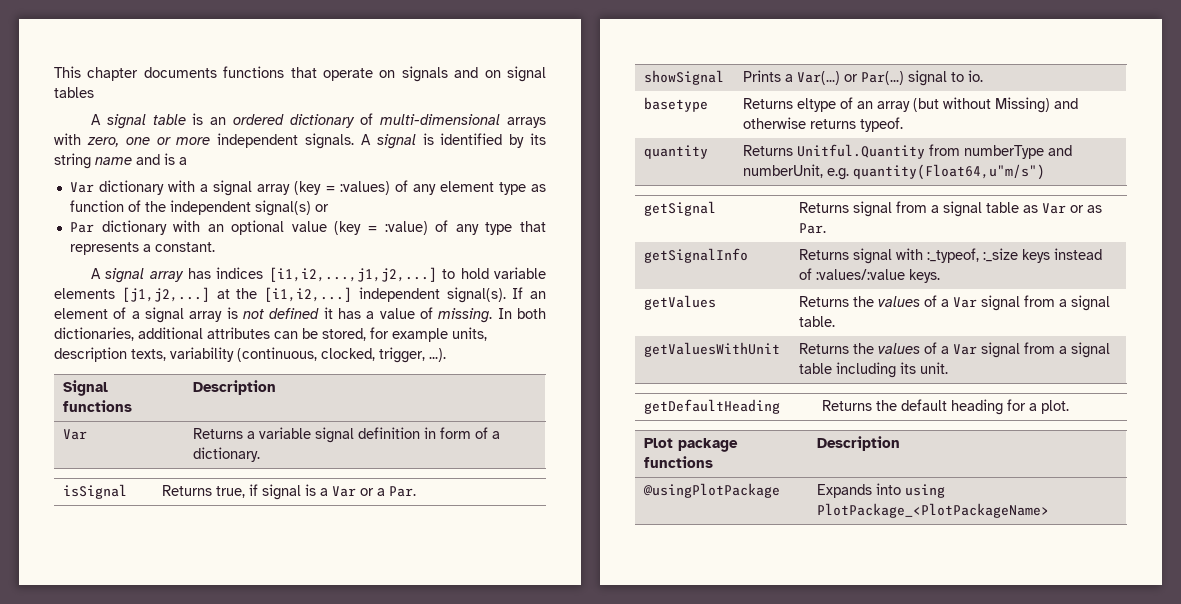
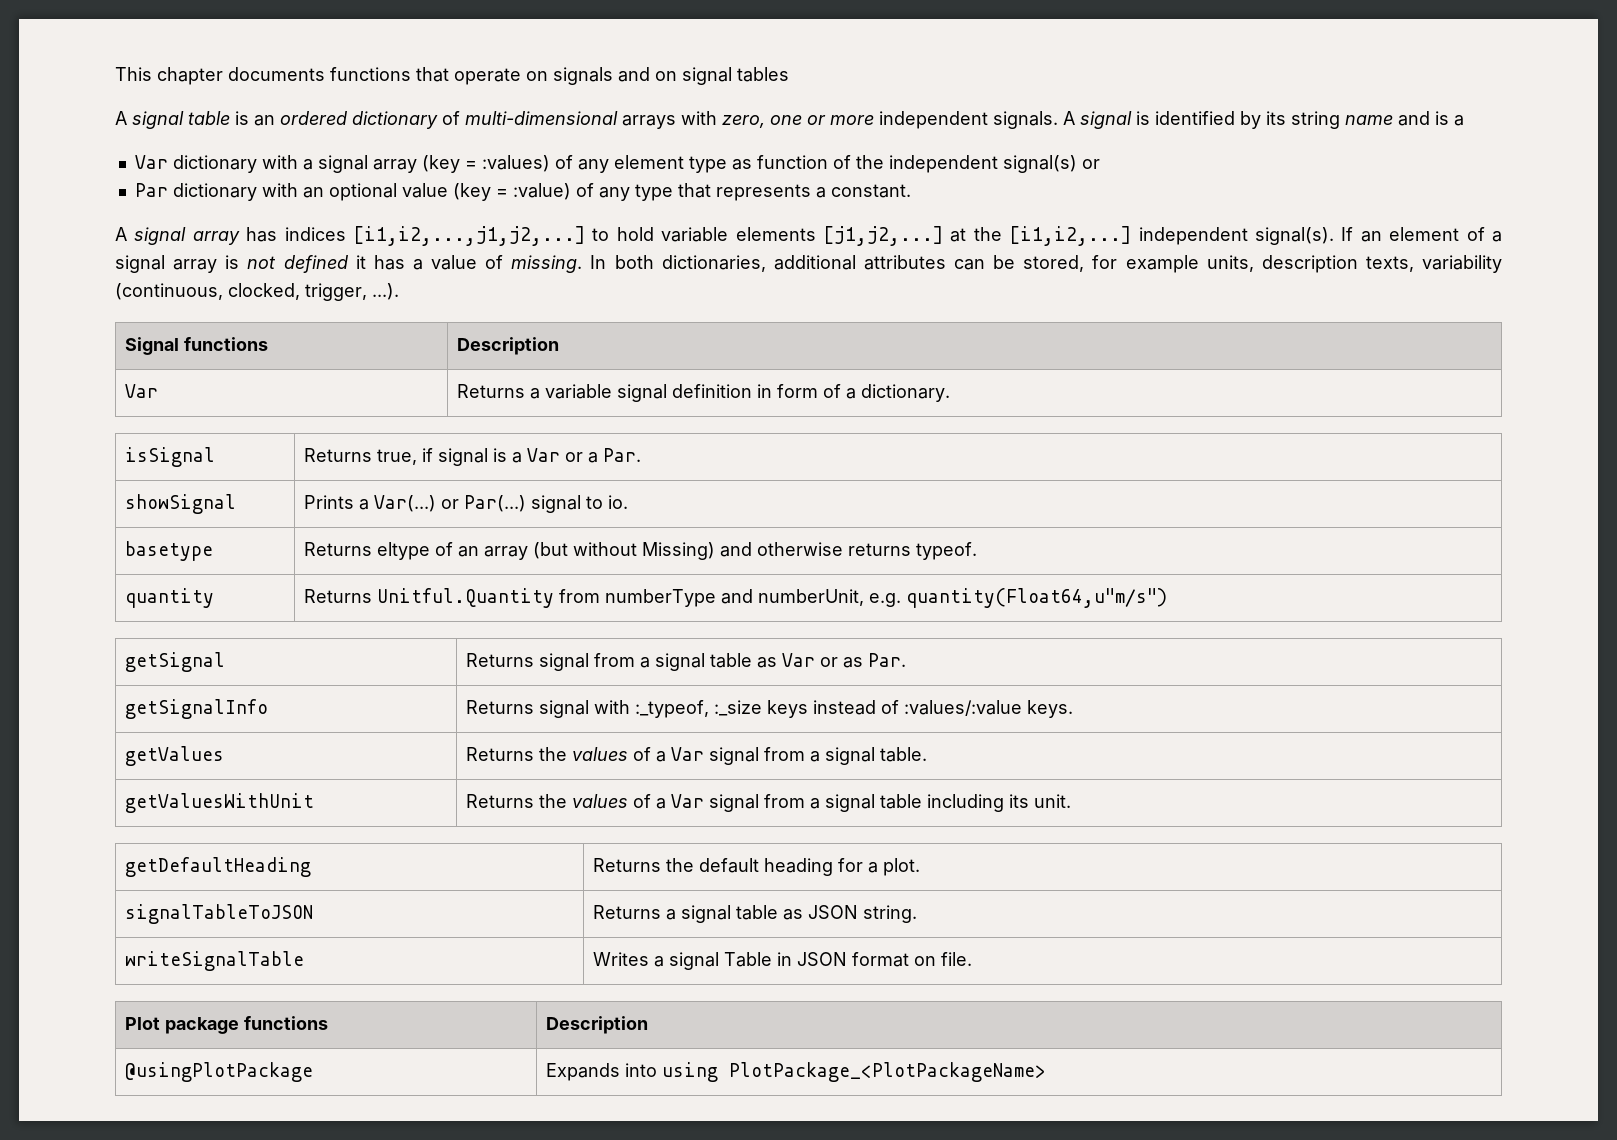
+ signalTableToJSON | Returns a signal table as JSON string.
+ writeSignalTable | Writes a signal Table in JSON format on file.

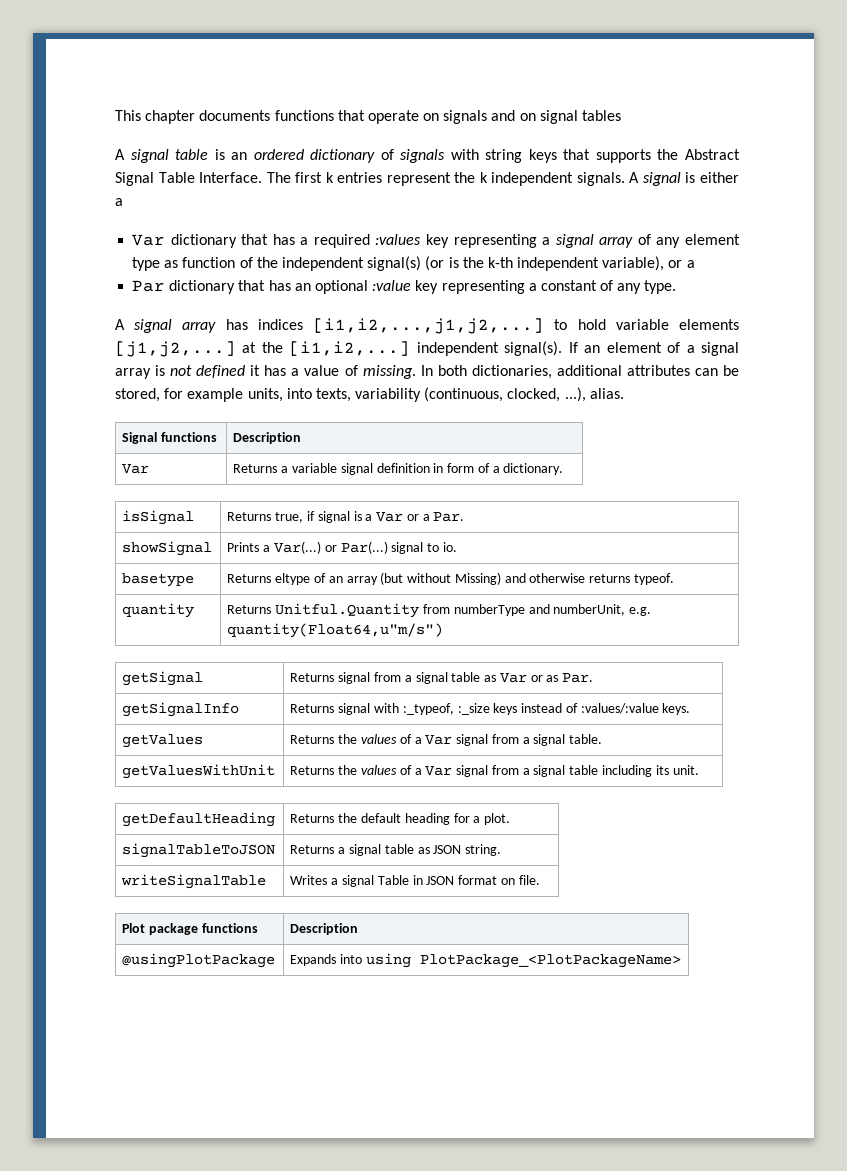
- A signal table is an ordered dictionary of multi-dimensional arrays with zero, one or more independent signals.
+ A signal table is an ordered dictionary of signals with string keys that supports the Abstract Signal Table Interface. The first k entries represent the k independent signals.
- A signal is identified by its string name and is a
- Var dictionary with a signal array (key = :values) of any element type as function of the independent signal(s) or
+ A signal is either a
+ Var dictionary that has a required :values key representing a signal array of any element type as function of the independent signal(s) (or is the k-th independent variable), or a
- Par dictionary with an optional value (key = :value) of any type that represents a constant.
+ Par dictionary that has an optional :value key representing a constant of any type.
- In both dictionaries, additional attributes can be stored, for example units, description texts, variability (continuous, clocked, trigger, ...).
+ In both dictionaries, additional attributes can be stored, for example units, into texts, variability (continuous, clocked, ...), alias.

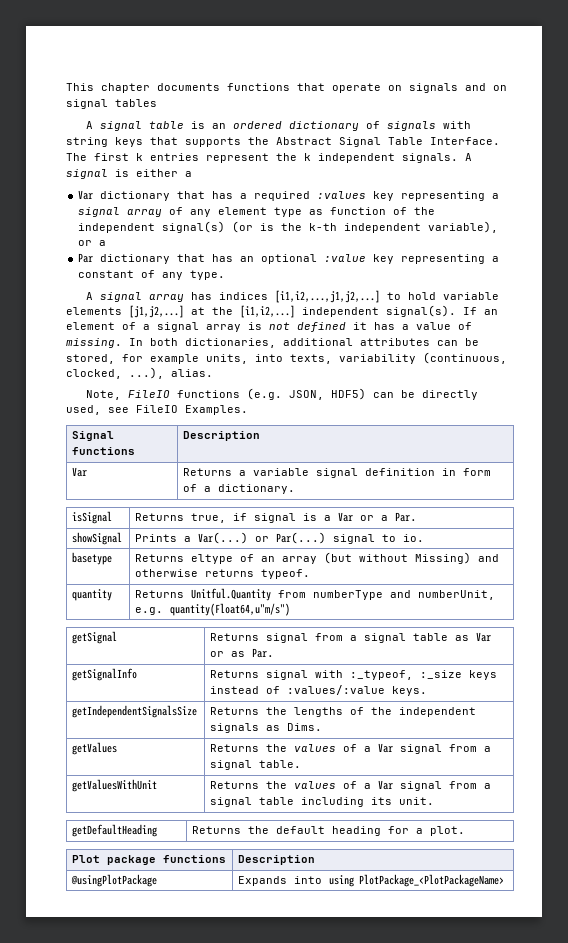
+ Note, FileIO functions (e.g. JSON, HDF5) can be directly used, see FileIO Examples.
+ getIndependentSignalsSize | Returns the lengths of the independent signals as Dims.
- signalTableToJSON | Returns a signal table as JSON string.
- writeSignalTable | Writes a signal Table in JSON format on file.

